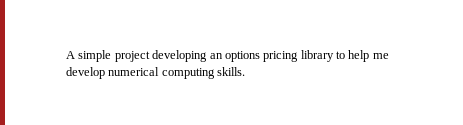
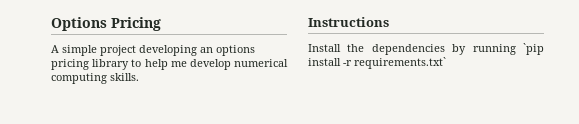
+ Options Pricing
+ Instructions
+ Install the dependencies by running `pip install -r requirements.txt`

